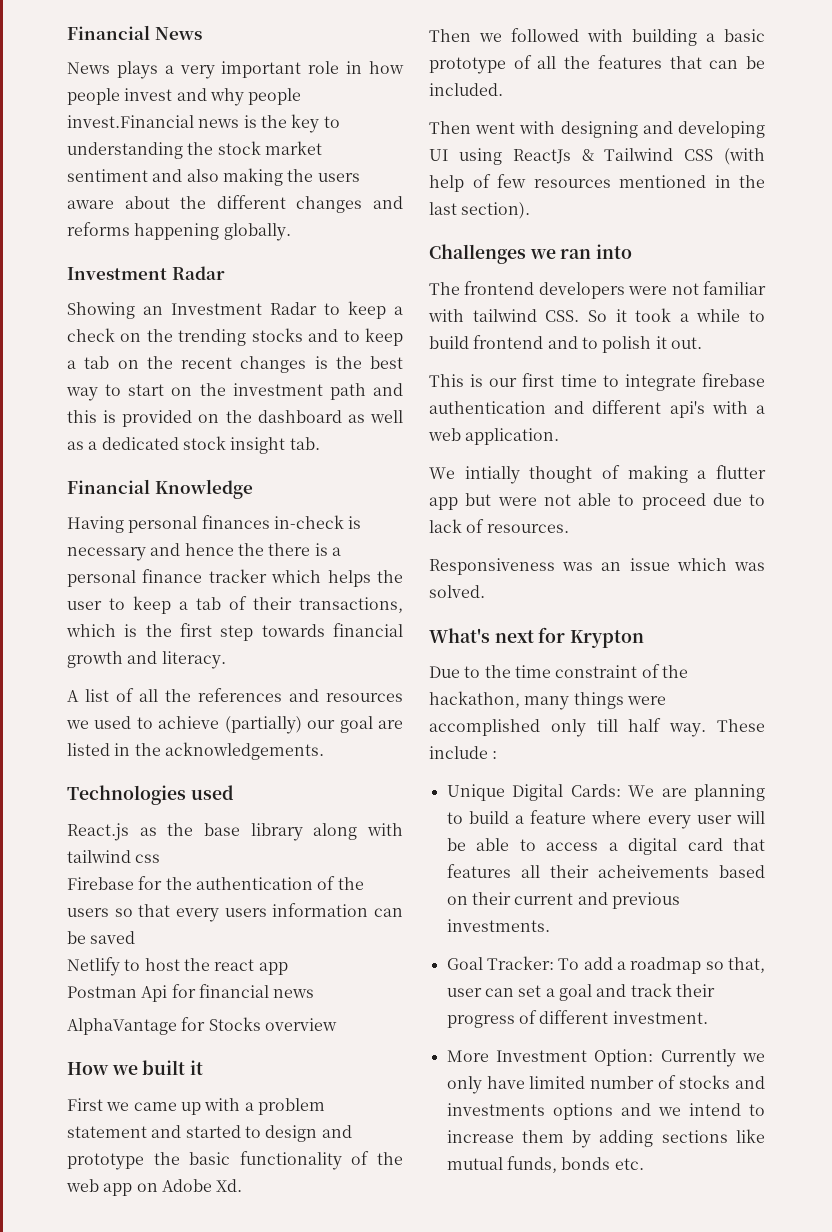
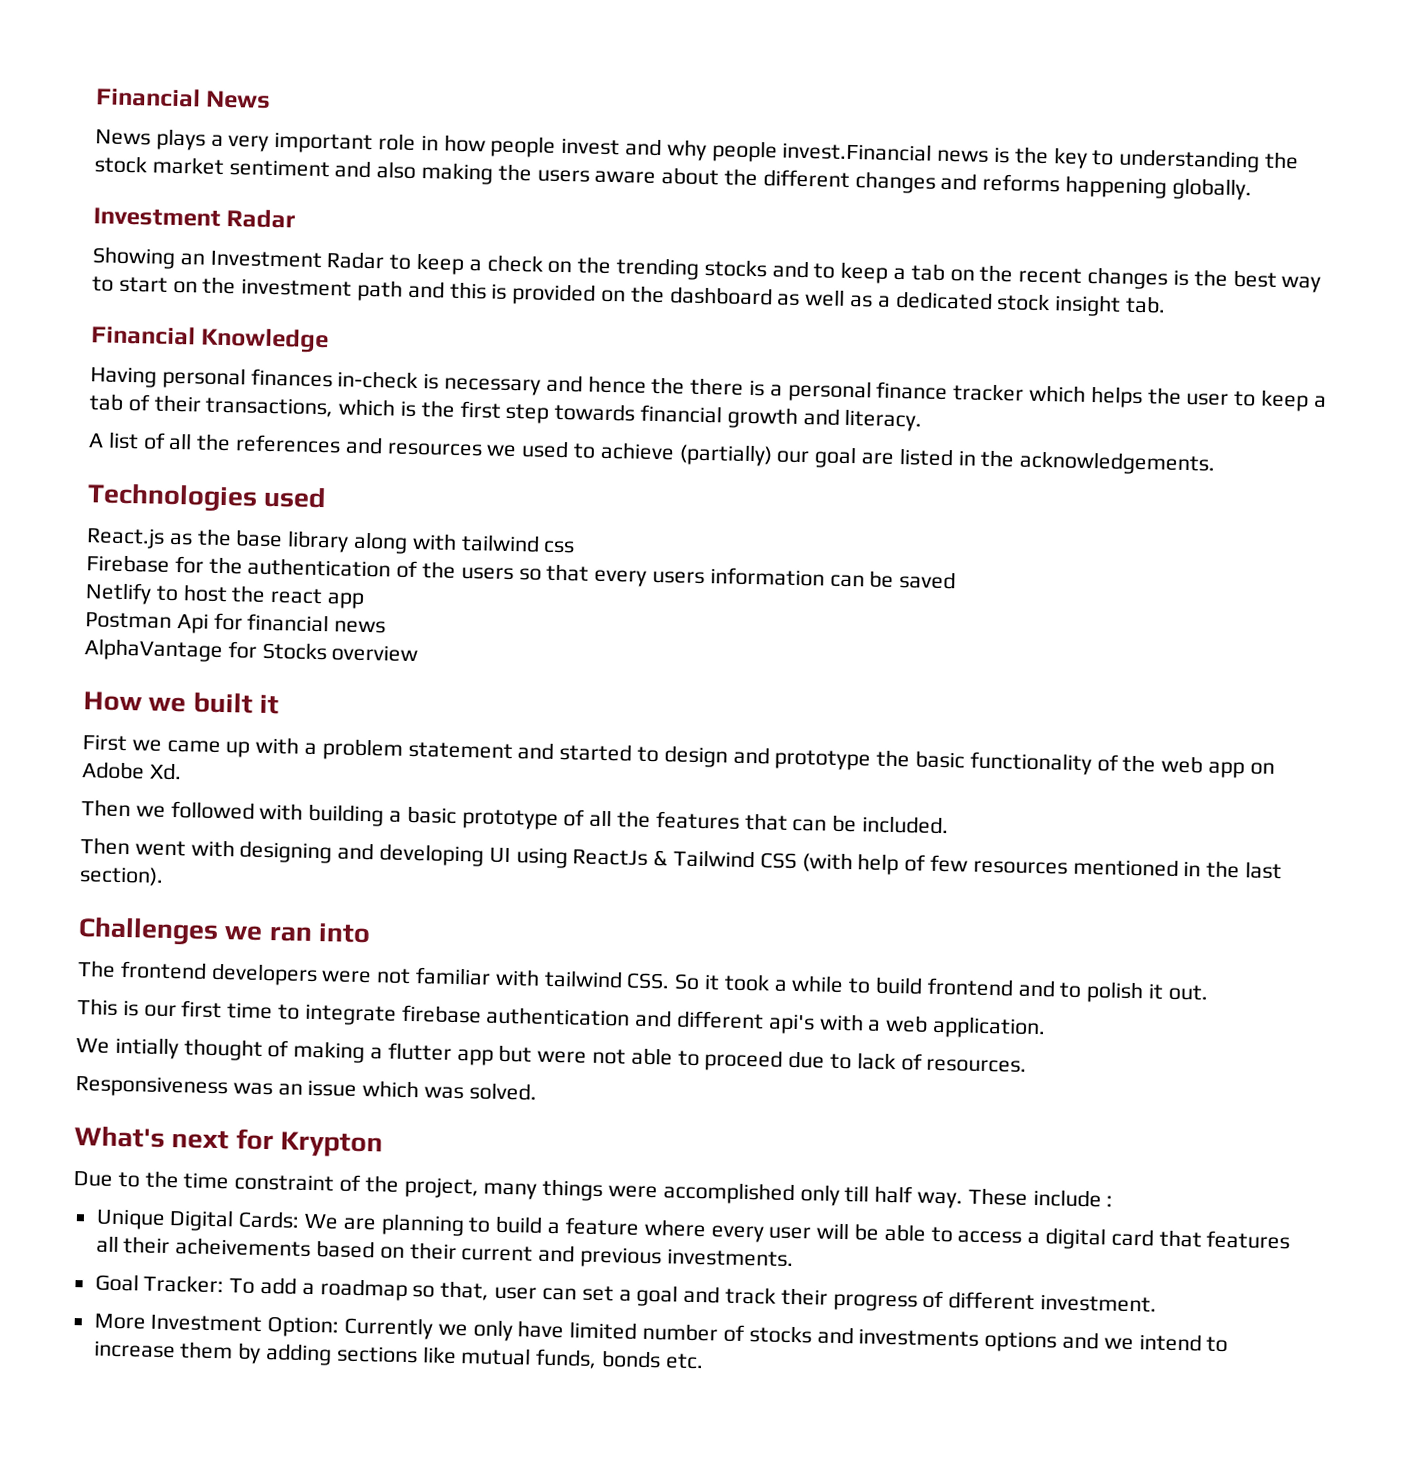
- Due to the time constraint of the hackathon, many things were accomplished only till half way.
+ Due to the time constraint of the project, many things were accomplished only till half way.

